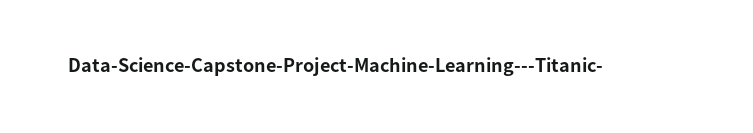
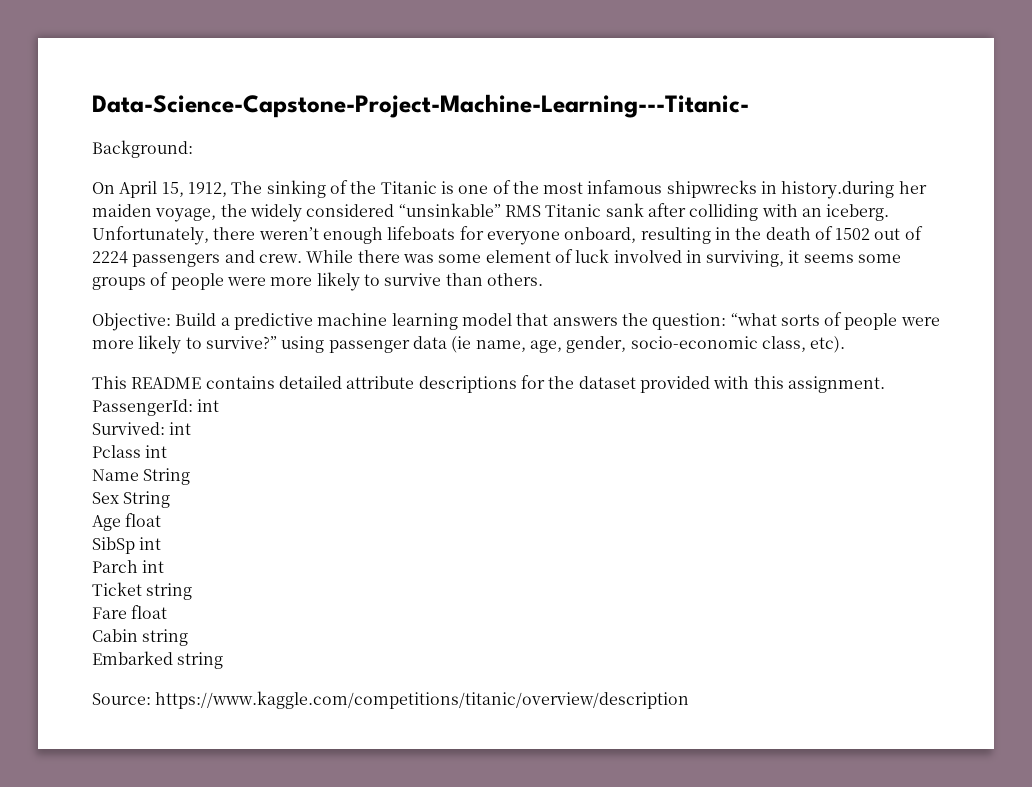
+ Background:
+ On April 15, 1912, The sinking of the Titanic is one of the most infamous shipwrecks in history.during her maiden voyage, the widely considered “unsinkable” RMS Titanic sank after colliding with an iceberg. Unfortunately, there weren’t enough lifeboats for everyone onboard, resulting in the death of 1502 out of 2224 passengers and crew. While there was some element of luck involved in surviving, it seems some groups of people were more likely to survive than others.
+ Objective: Build a predictive machine learning model that answers the question: “what sorts of people were more likely to survive?” using passenger data (ie name, age, gender, socio-economic class, etc).
+ This README contains detailed attribute descriptions for the dataset provided with this assignment. PassengerId: int
+ Survived: int
+ Pclass int
+ Name String
+ Sex String
+ Age float
+ SibSp int
+ Parch int
+ Ticket string
+ Fare float
+ Cabin string
+ Embarked string
+ Source: https://www.kaggle.com/competitions/titanic/overview/description

